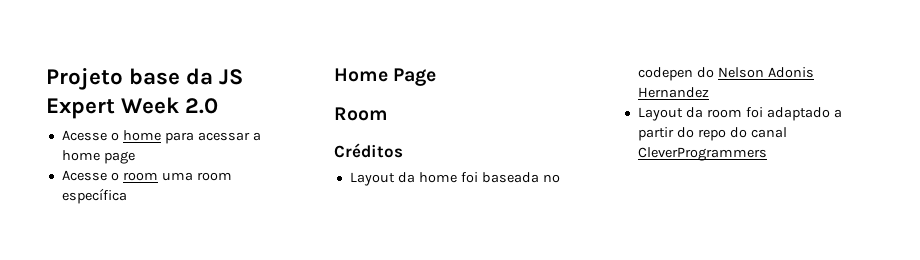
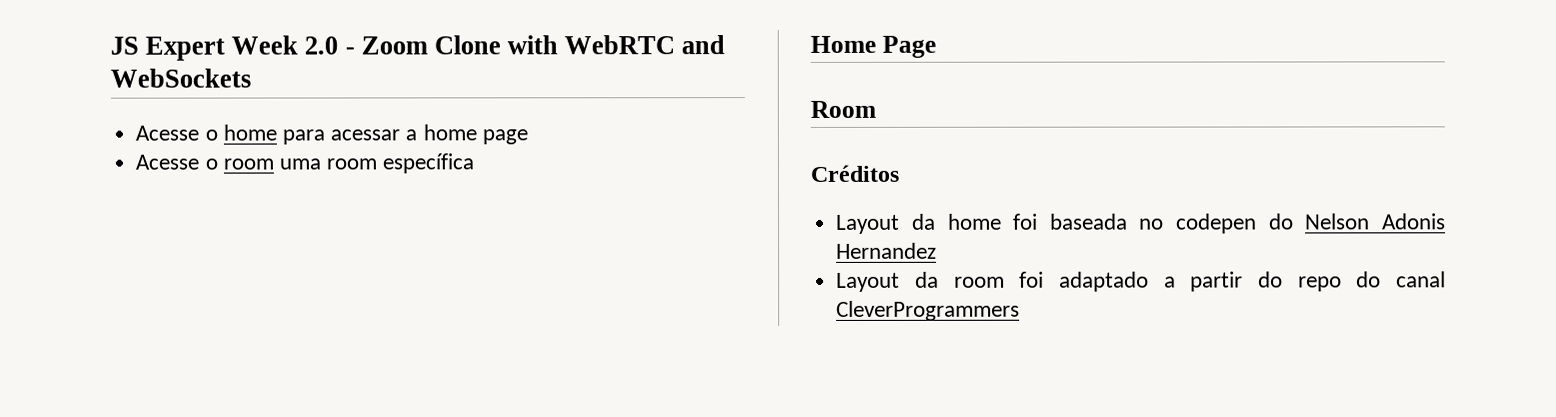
- Projeto base da JS Expert Week 2.0
+ JS Expert Week 2.0 - Zoom Clone with WebRTC and WebSockets

